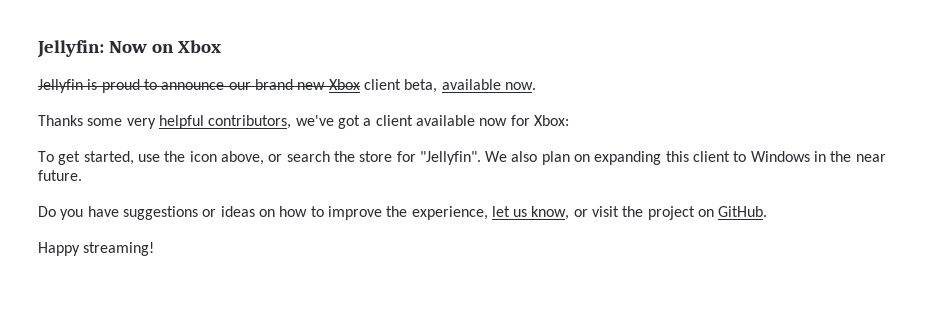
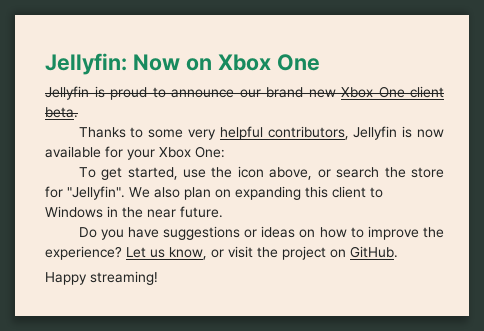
- Jellyfin: Now on Xbox
+ Jellyfin: Now on Xbox One
- Jellyfin is proud to announce our brand new Xbox client beta, available now.
+ Jellyfin is proud to announce our brand new Xbox One client beta.
- Thanks some very helpful contributors, we've got a client available now for Xbox:
+ Thanks to some very helpful contributors, Jellyfin is now available for your Xbox One:
- Do you have suggestions or ideas on how to improve the experience, let us know, or visit the project on GitHub.
+ Do you have suggestions or ideas on how to improve the experience? Let us know, or visit the project on GitHub.

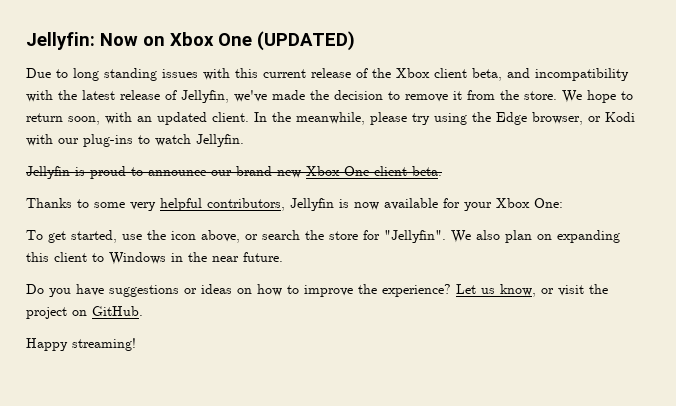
- Jellyfin: Now on Xbox One
+ Jellyfin: Now on Xbox One (UPDATED)
+ Due to long standing issues with this current release of the Xbox client beta, and incompatibility with the latest release of Jellyfin, we've made the decision to remove it from the store. We hope to return soon, with an updated client. In the meanwhile, please try using the Edge browser, or Kodi with our plug-ins to watch Jellyfin.

